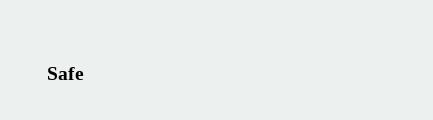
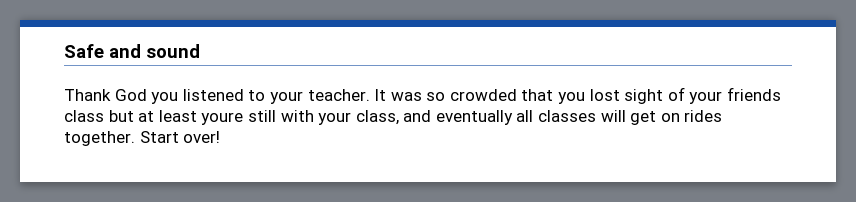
- Safe
+ Safe and sound
+ Thank God you listened to your teacher. It was so crowded that you lost sight of your friends class but at least youre still with your class, and eventually all classes will get on rides together. Start over!

